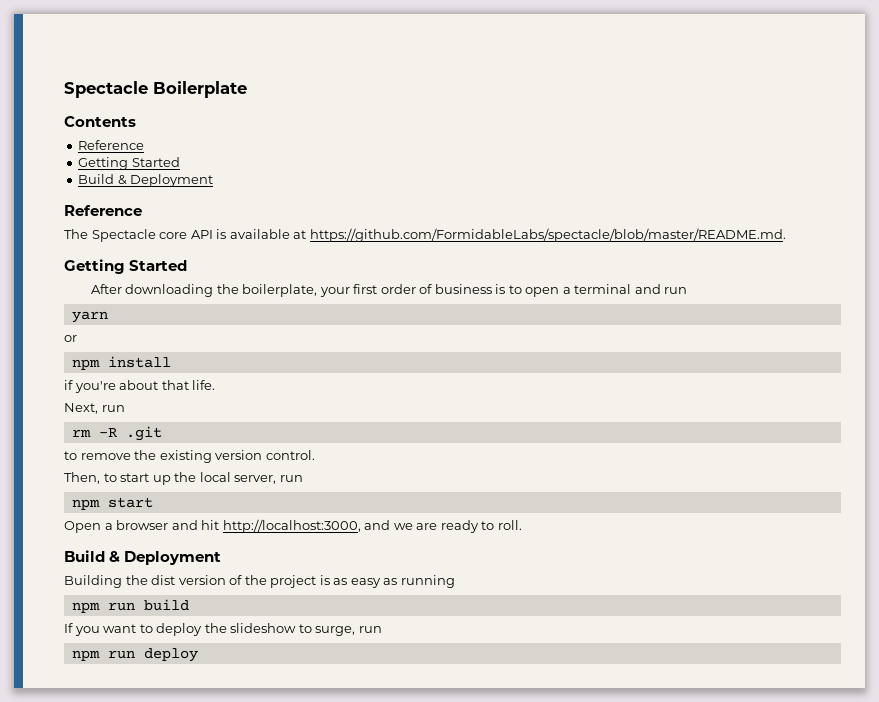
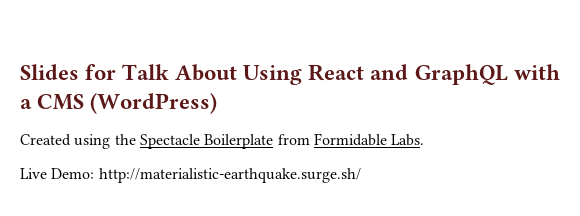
- Spectacle Boilerplate
- Contents
- Reference
- Getting Started
- Build & Deployment
- Reference
- The Spectacle core API is available at https://github.com/FormidableLabs/spectacle/blob/master/README.md.
- Getting Started
- After downloading the boilerplate, your first order of business is to open a terminal and run
- yarn
- or
- npm install
- if you're about that life.
- Next, run
- rm -R .git
- to remove the existing version control.
- Then, to start up the local server, run
- npm start
- Open a browser and hit http://localhost:3000, and we are ready to roll.
- Build & Deployment
- Building the dist version of the project is as easy as running
- npm run build
- If you want to deploy the slideshow to surge, run
- npm run deploy
+ Slides for Talk About Using React and GraphQL with a CMS (WordPress)
+ Created using the Spectacle Boilerplate from Formidable Labs.
+ Live Demo: http://materialistic-earthquake.surge.sh/

